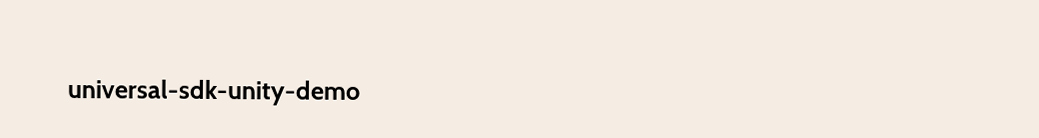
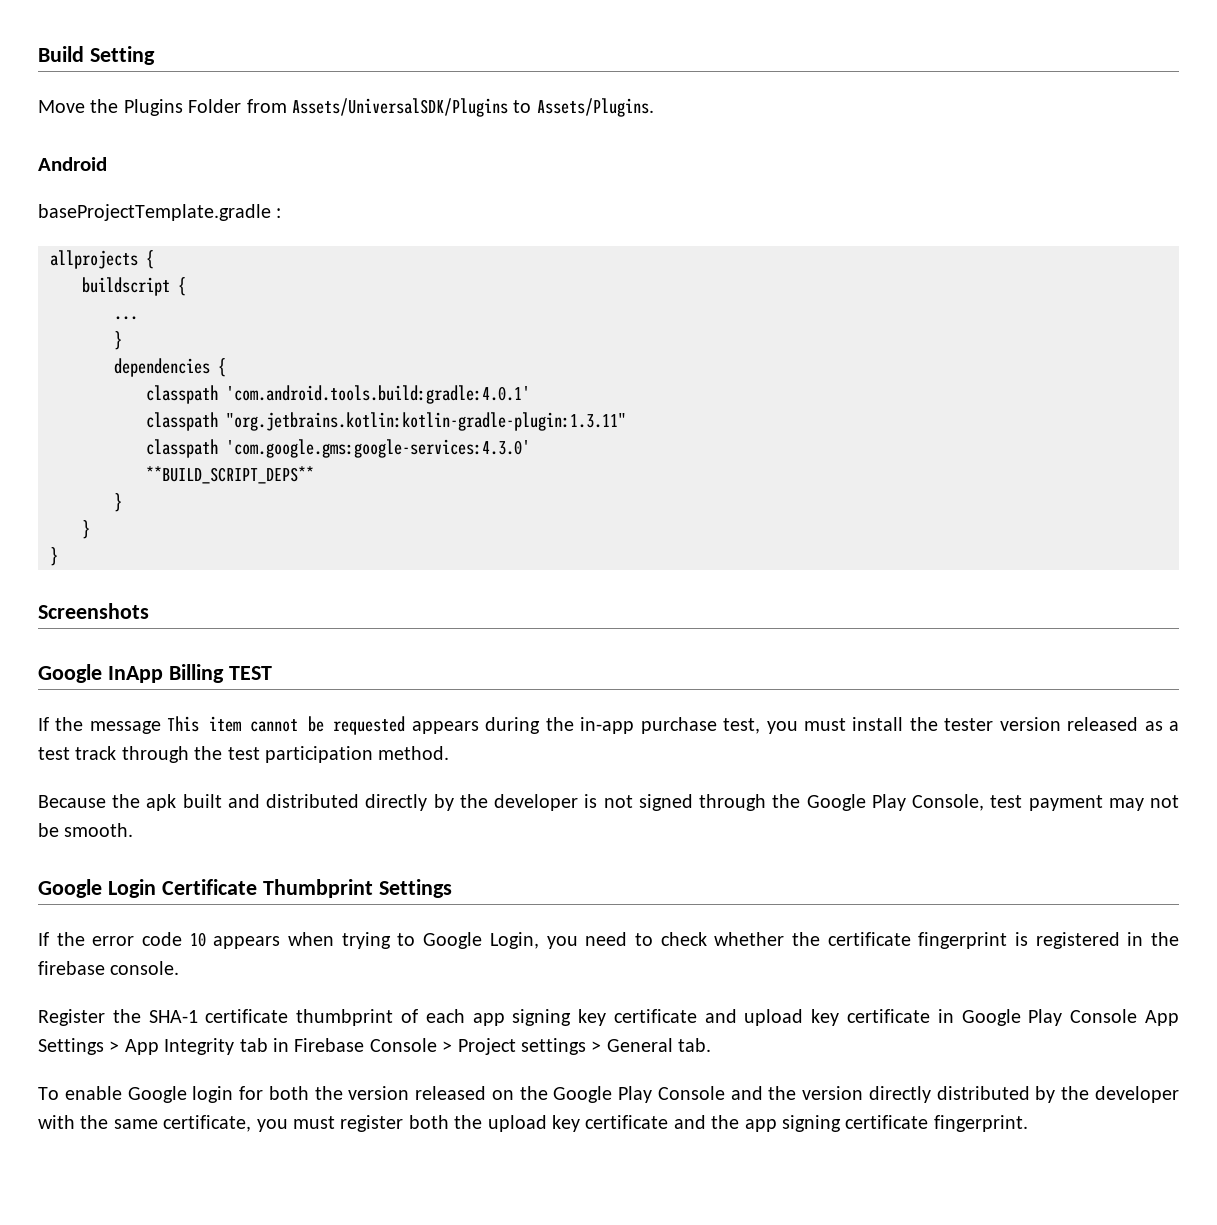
- universal-sdk-unity-demo
+ Build Setting
+ Move the Plugins Folder from Assets/UniversalSDK/Plugins to Assets/Plugins.
+ Android
+ baseProjectTemplate.gradle :
+ allprojects {
+ buildscript {
+ ...
+ }
+ dependencies {
+ classpath 'com.android.tools.build:gradle:4.0.1'
+ classpath "org.jetbrains.kotlin:kotlin-gradle-plugin:1.3.11"
+ classpath 'com.google.gms:google-services:4.3.0'
+ **BUILD_SCRIPT_DEPS**
+ }
+ }
+ }
+ Screenshots
+ Google InApp Billing TEST
+ If the message This item cannot be requested appears during the in-app purchase test, you must install the tester version released as a test track through the test participation method.
+ Because the apk built and distributed directly by the developer is not signed through the Google Play Console, test payment may not be smooth.
+ Google Login Certificate Thumbprint Settings
+ If the error code 10 appears when trying to Google Login, you need to check whether the certificate fingerprint is registered in the firebase console.
+ Register the SHA-1 certificate thumbprint of each app signing key certificate and upload key certificate in Google Play Console App Settings > App Integrity tab in Firebase Console > Project settings > General tab.
+ To enable Google login for both the version released on the Google Play Console and the version directly distributed by the developer with the same certificate, you must register both the upload key certificate and the app signing certificate fingerprint.

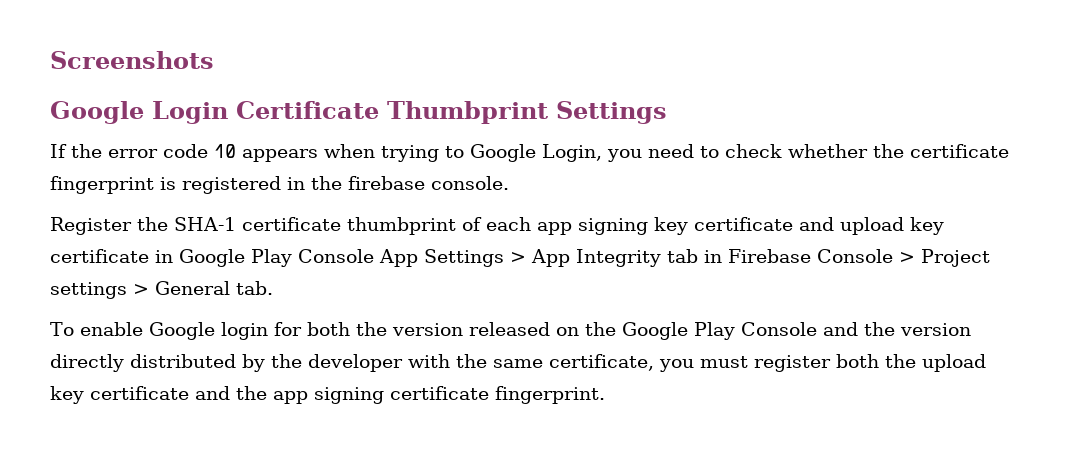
- Build Setting
- Move the Plugins Folder from Assets/UniversalSDK/Plugins to Assets/Plugins.
- Android
- baseProjectTemplate.gradle :
- allprojects {
- buildscript {
- ...
- }
- dependencies {
- classpath 'com.android.tools.build:gradle:4.0.1'
- classpath "org.jetbrains.kotlin:kotlin-gradle-plugin:1.3.11"
- classpath 'com.google.gms:google-services:4.3.0'
- **BUILD_SCRIPT_DEPS**
- }
- }
- }
  Screenshots
- Google InApp Billing TEST
- If the message This item cannot be requested appears during the in-app purchase test, you must install the tester version released as a test track through the test participation method.
- Because the apk built and distributed directly by the developer is not signed through the Google Play Console, test payment may not be smooth.

